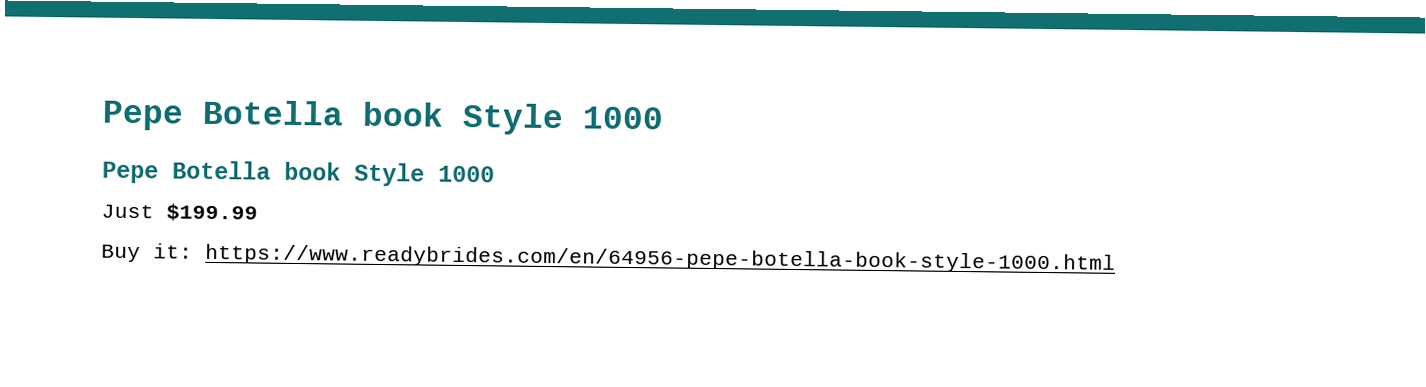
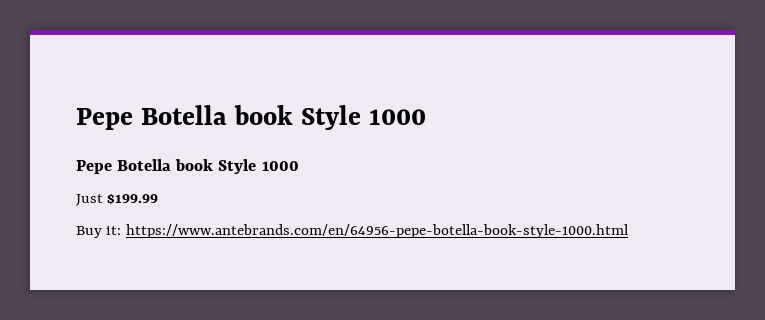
- Buy it: https://www.readybrides.com/en/64956-pepe-botella-book-style-1000.html
+ Buy it: https://www.antebrands.com/en/64956-pepe-botella-book-style-1000.html

